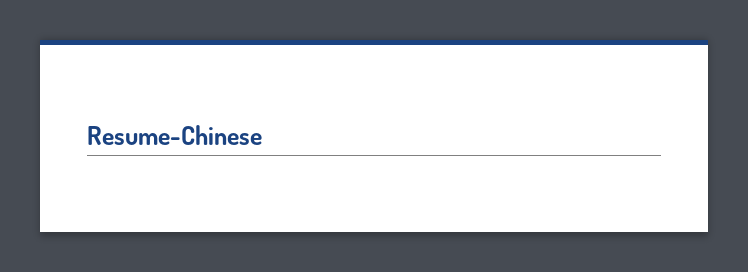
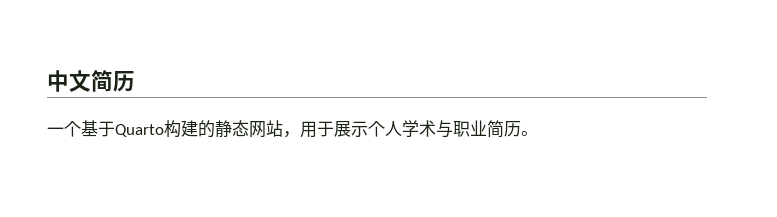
- Resume-Chinese
+ 中文简历
+ 一个基于Quarto构建的静态网站，用于展示个人学术与职业简历。

